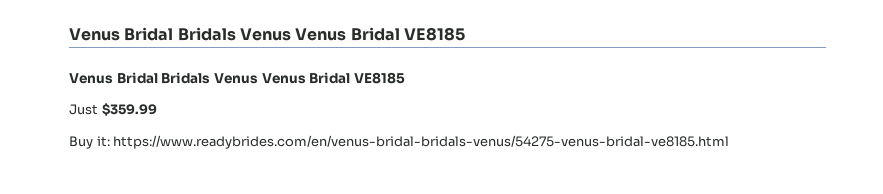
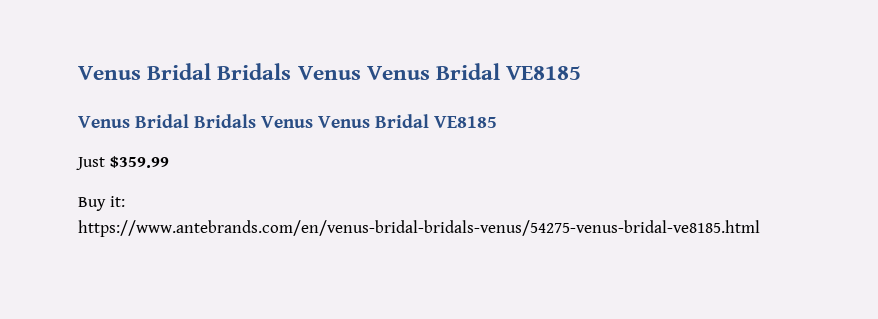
- Buy it: https://www.readybrides.com/en/venus-bridal-bridals-venus/54275-venus-bridal-ve8185.html
+ Buy it: https://www.antebrands.com/en/venus-bridal-bridals-venus/54275-venus-bridal-ve8185.html

